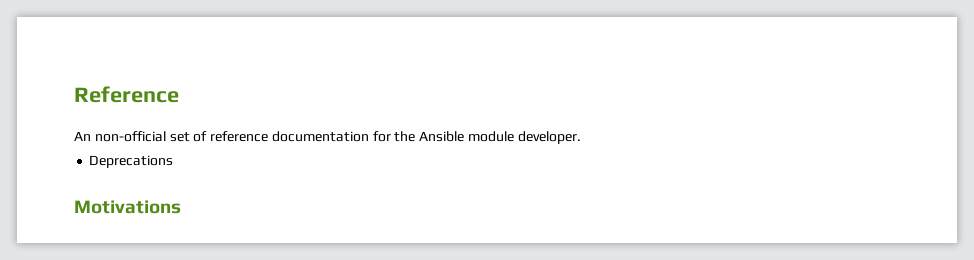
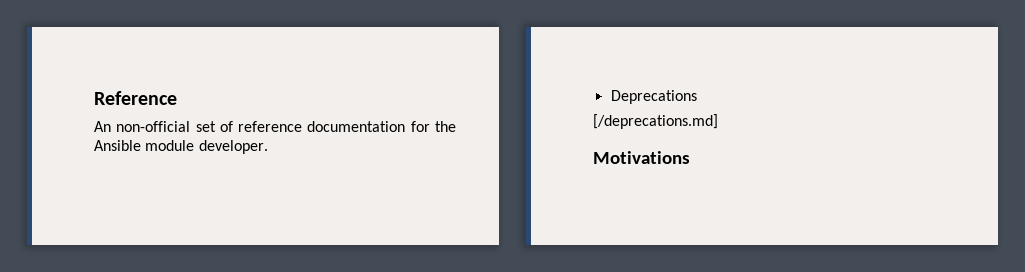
+ [/deprecations.md]

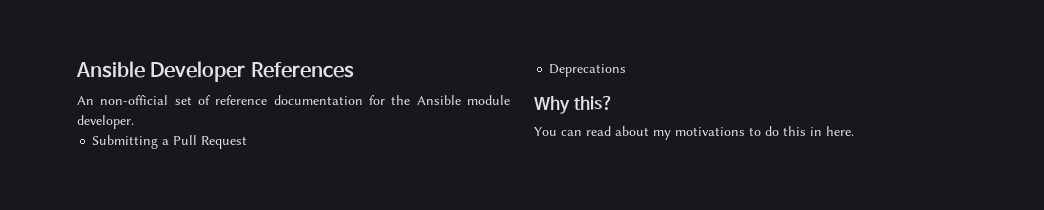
- Reference
+ Ansible Developer References
+ Submitting a Pull Request
  Deprecations
- [/deprecations.md]
- Motivations
+ Why this?
+ You can read about my motivations to do this in here.

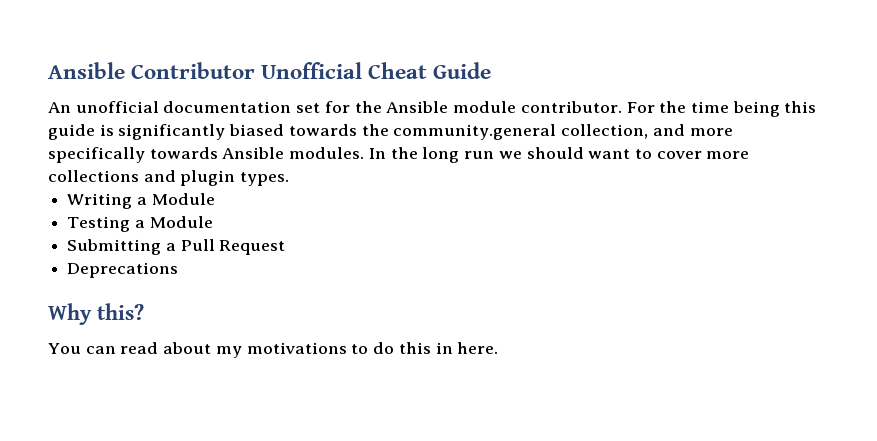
- Ansible Developer References
- An non-official set of reference documentation for the Ansible module developer.
+ Ansible Contributor Unofficial Cheat Guide
+ An unofficial documentation set for the Ansible module contributor. For the time being this guide is significantly biased towards the community.general collection, and more specifically towards Ansible modules. In the long run we should want to cover more collections and plugin types.
+ Writing a Module
+ Testing a Module

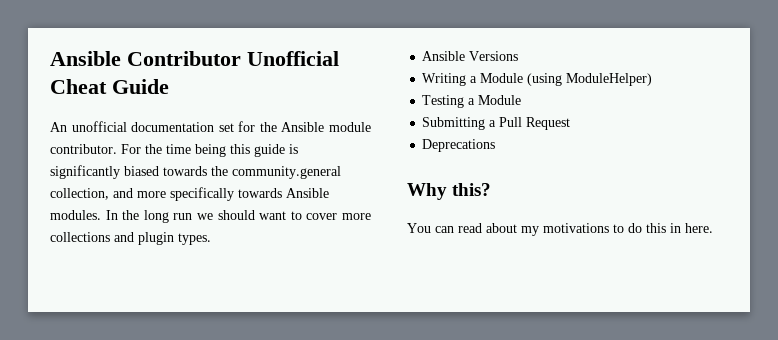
+ Ansible Versions
- Writing a Module
+ Writing a Module (using ModuleHelper)

